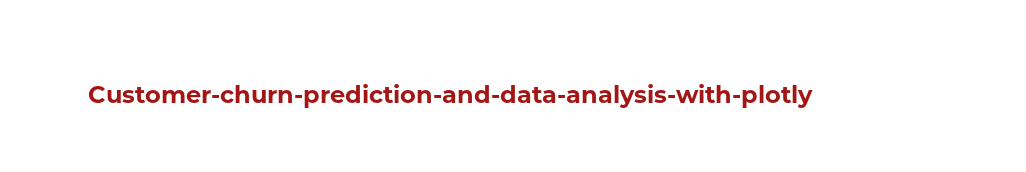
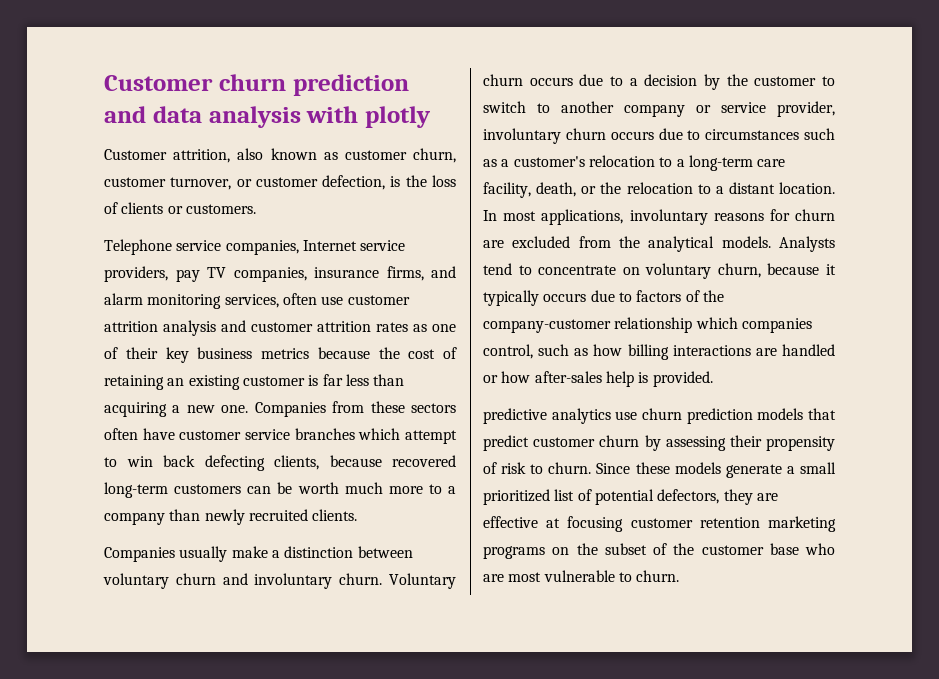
- Customer-churn-prediction-and-data-analysis-with-plotly
+ Customer churn prediction and data analysis with plotly
+ Customer attrition, also known as customer churn, customer turnover, or customer defection, is the loss of clients or customers.
+ Telephone service companies, Internet service providers, pay TV companies, insurance firms, and alarm monitoring services, often use customer attrition analysis and customer attrition rates as one of their key business metrics because the cost of retaining an existing customer is far less than acquiring a new one. Companies from these sectors often have customer service branches which attempt to win back defecting clients, because recovered long-term customers can be worth much more to a company than newly recruited clients.
+ Companies usually make a distinction between voluntary churn and involuntary churn. Voluntary churn occurs due to a decision by the customer to switch to another company or service provider, involuntary churn occurs due to circumstances such as a customer's relocation to a long-term care facility, death, or the relocation to a distant location. In most applications, involuntary reasons for churn are excluded from the analytical models. Analysts tend to concentrate on voluntary churn, because it typically occurs due to factors of the company-customer relationship which companies control, such as how billing interactions are handled or how after-sales help is provided.
+ predictive analytics use churn prediction models that predict customer churn by assessing their propensity of risk to churn. Since these models generate a small prioritized list of potential defectors, they are effective at focusing customer retention marketing programs on the subset of the customer base who are most vulnerable to churn.

